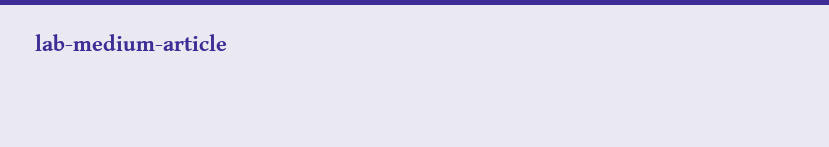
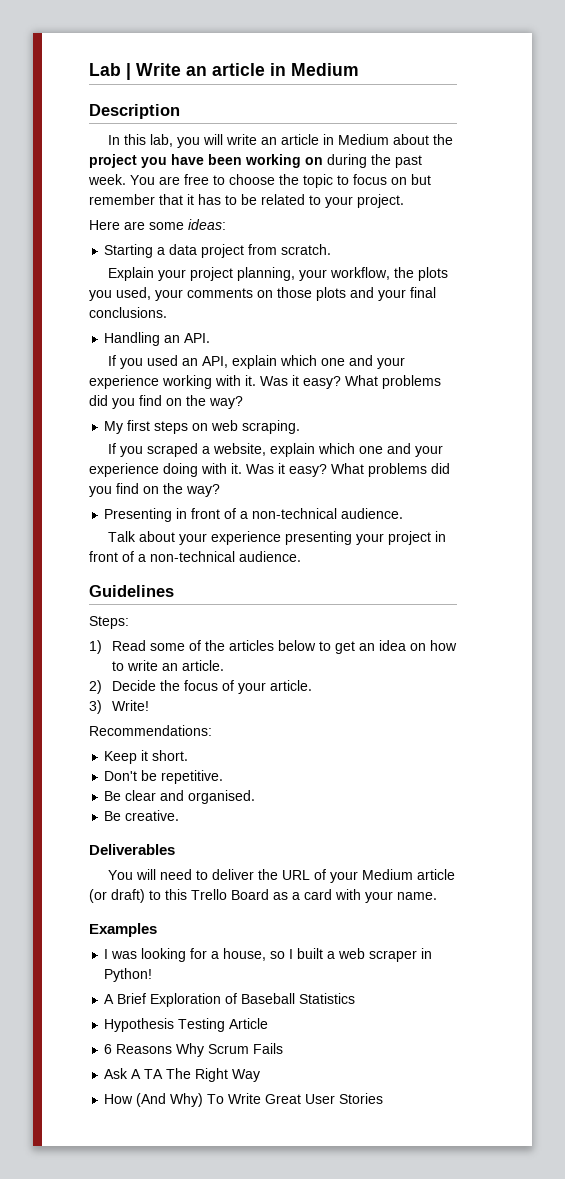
- lab-medium-article
+ Lab | Write an article in Medium
+ Description
+ In this lab, you will write an article in Medium about the project you have been working on during the past week. You are free to choose the topic to focus on but remember that it has to be related to your project.
+ Here are some ideas:
+ Starting a data project from scratch.
+ Explain your project planning, your workflow, the plots you used, your comments on those plots and your final conclusions.
+ Handling an API.
+ If you used an API, explain which one and your experience working with it. Was it easy? What problems did you find on the way?
+ My first steps on web scraping.
+ If you scraped a website, explain which one and your experience doing with it. Was it easy? What problems did you find on the way?
+ Presenting in front of a non-technical audience.
+ Talk about your experience presenting your project in front of a non-technical audience.
+ Guidelines
+ Steps:
+ 1) Read some of the articles below to get an idea on how to write an article.
+ 2) Decide the focus of your article.
+ 3) Write!
+ Recommendations:
+ Keep it short.
+ Don't be repetitive.
+ Be clear and organised.
+ Be creative.
+ Deliverables
+ You will need to deliver the URL of your Medium article (or draft) to this Trello Board as a card with your name.
+ Examples
+ I was looking for a house, so I built a web scraper in Python!
+ A Brief Exploration of Baseball Statistics
+ Hypothesis Testing Article
+ 6 Reasons Why Scrum Fails
+ Ask A TA The Right Way
+ How (And Why) To Write Great User Stories

